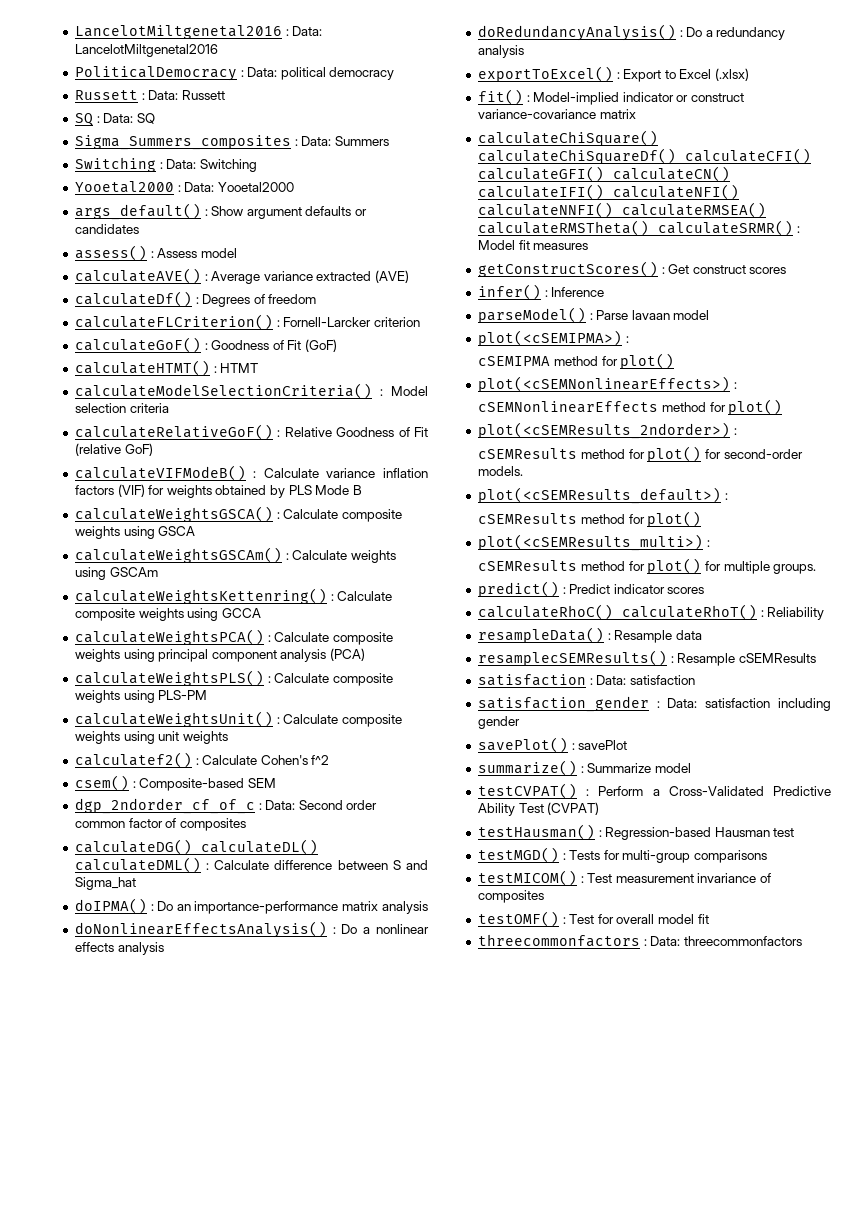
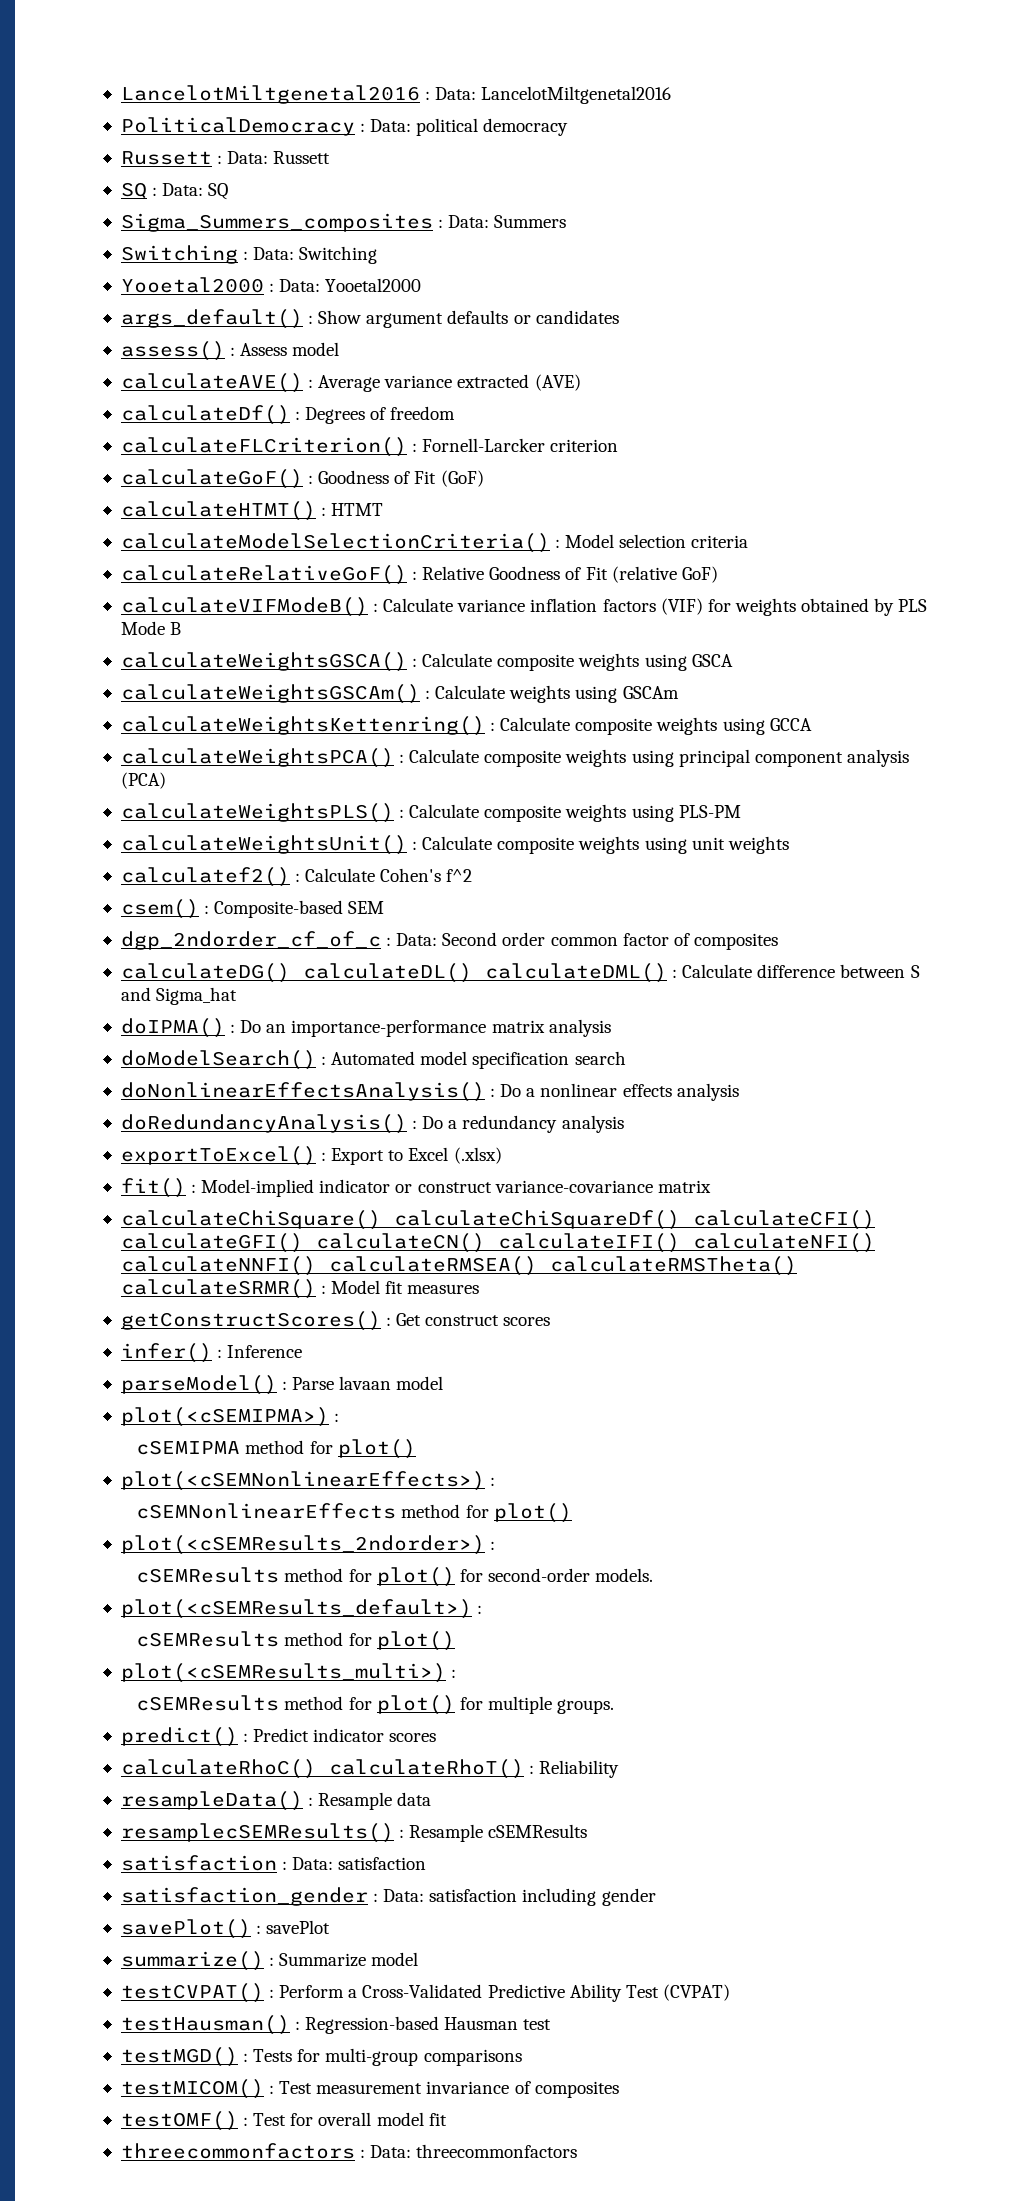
+ doModelSearch() : Automated model specification search

